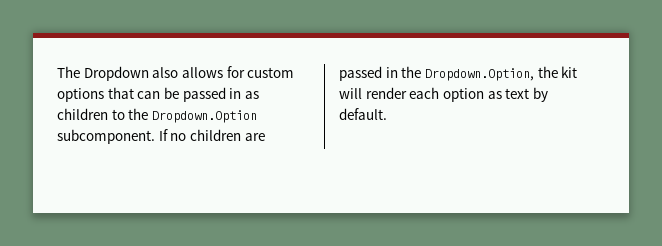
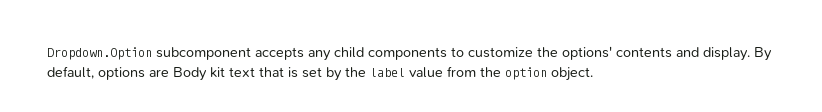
- The Dropdown also allows for custom options that can be passed in as children to the Dropdown.Option subcomponent. If no children are passed in the Dropdown.Option, the kit will render each option as text by default.
+ Dropdown.Option subcomponent accepts any child components to customize the options' contents and display. By default, options are Body kit text that is set by the label value from the option object.

